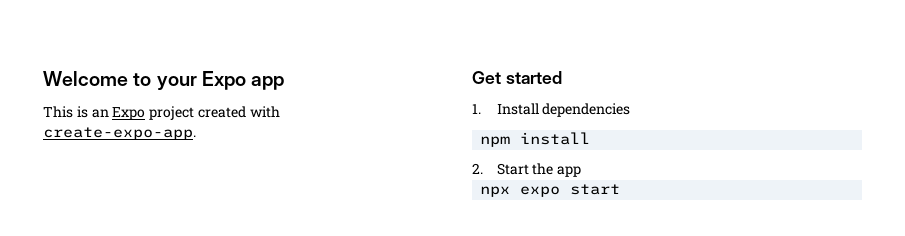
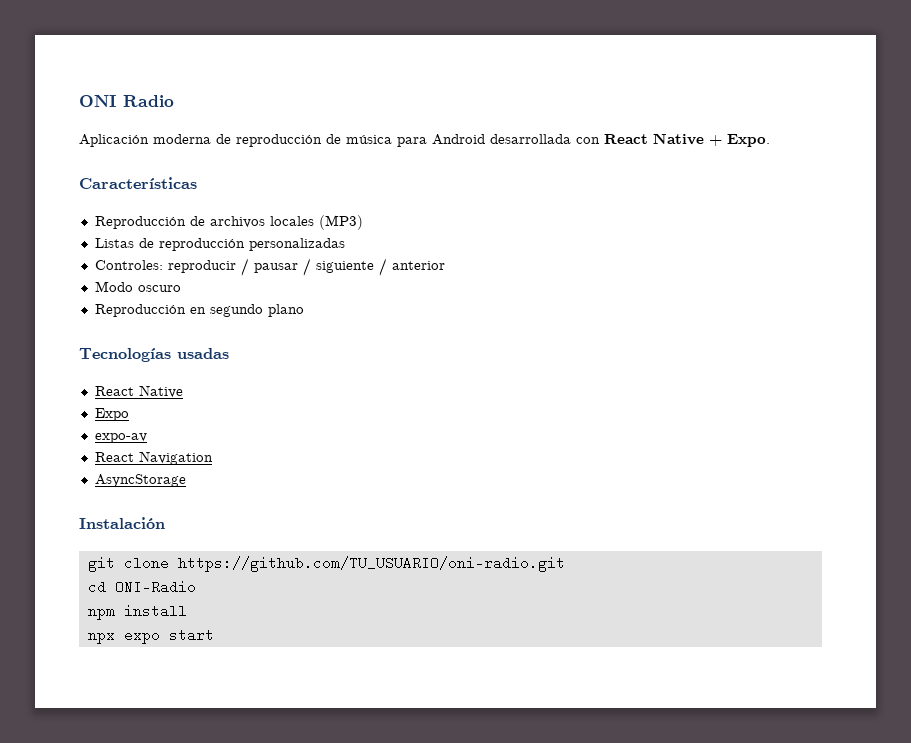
- Welcome to your Expo app
- This is an Expo project created with create-expo-app.
- Get started
- 1. Install dependencies
+ ONI Radio
+ Aplicación moderna de reproducción de música para Android desarrollada con React Native + Expo.
+ Características
+ Reproducción de archivos locales (MP3)
+ Listas de reproducción personalizadas
+ Controles: reproducir / pausar / siguiente / anterior
+ Modo oscuro
+ Reproducción en segundo plano
+ Tecnologías usadas
+ React Native
+ Expo
+ expo-av
+ React Navigation
+ AsyncStorage
+ Instalación
+ git clone https://github.com/TU_USUARIO/oni-radio.git
+ cd ONI-Radio
  npm install
- 2. Start the app

